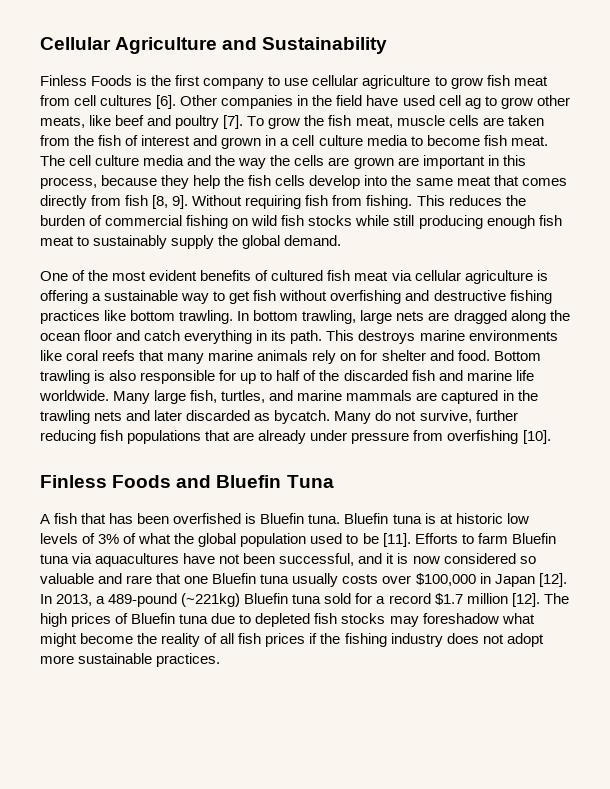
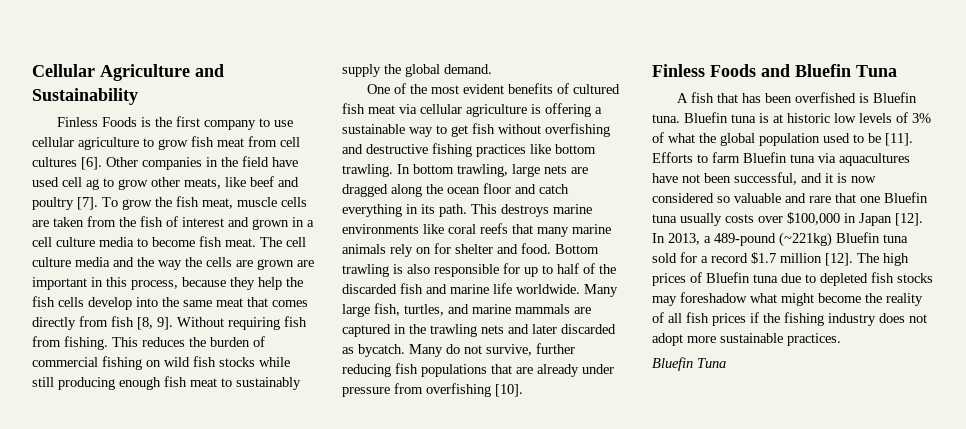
  The high prices of Bluefin tuna due to depleted fish stocks may foreshadow what might become the reality of all fish prices if the fishing industry does not adopt more sustainable practices.
+ Bluefin Tuna

